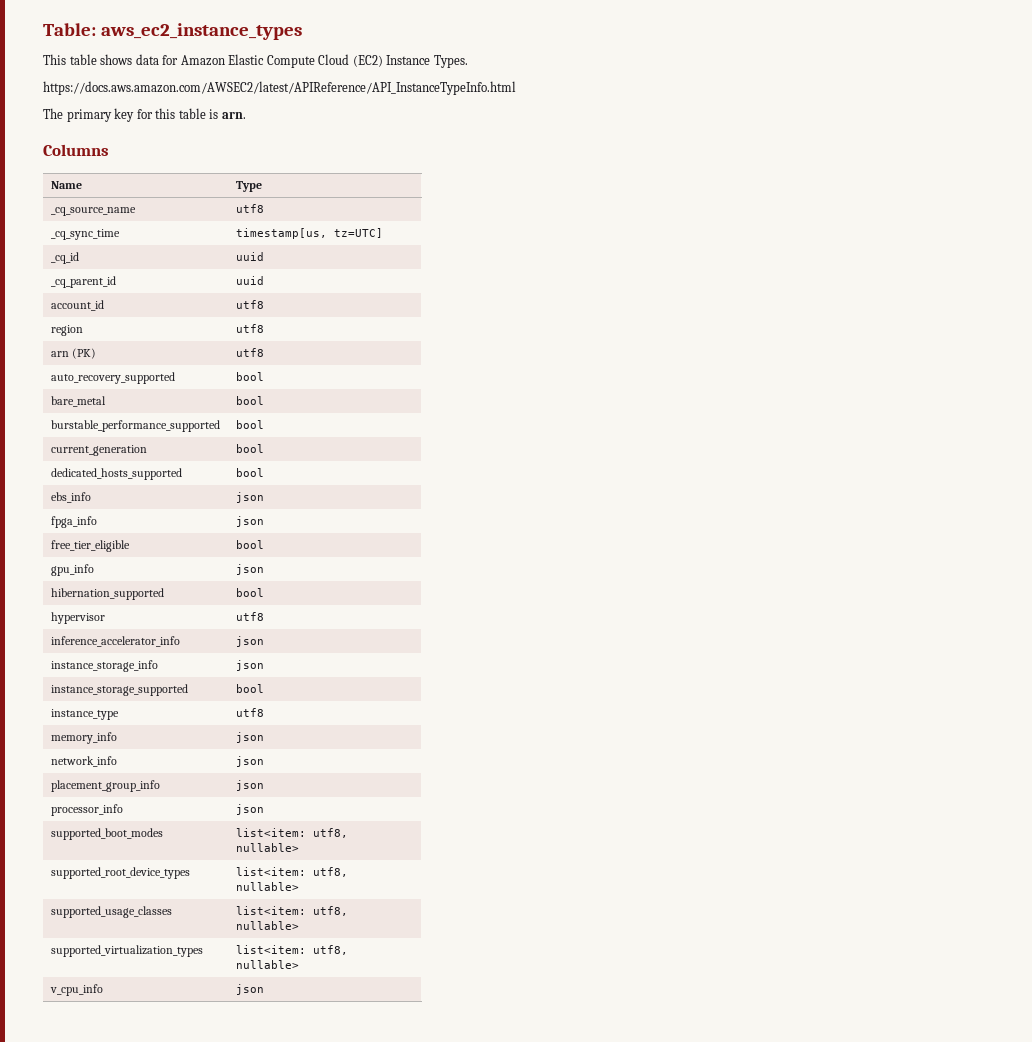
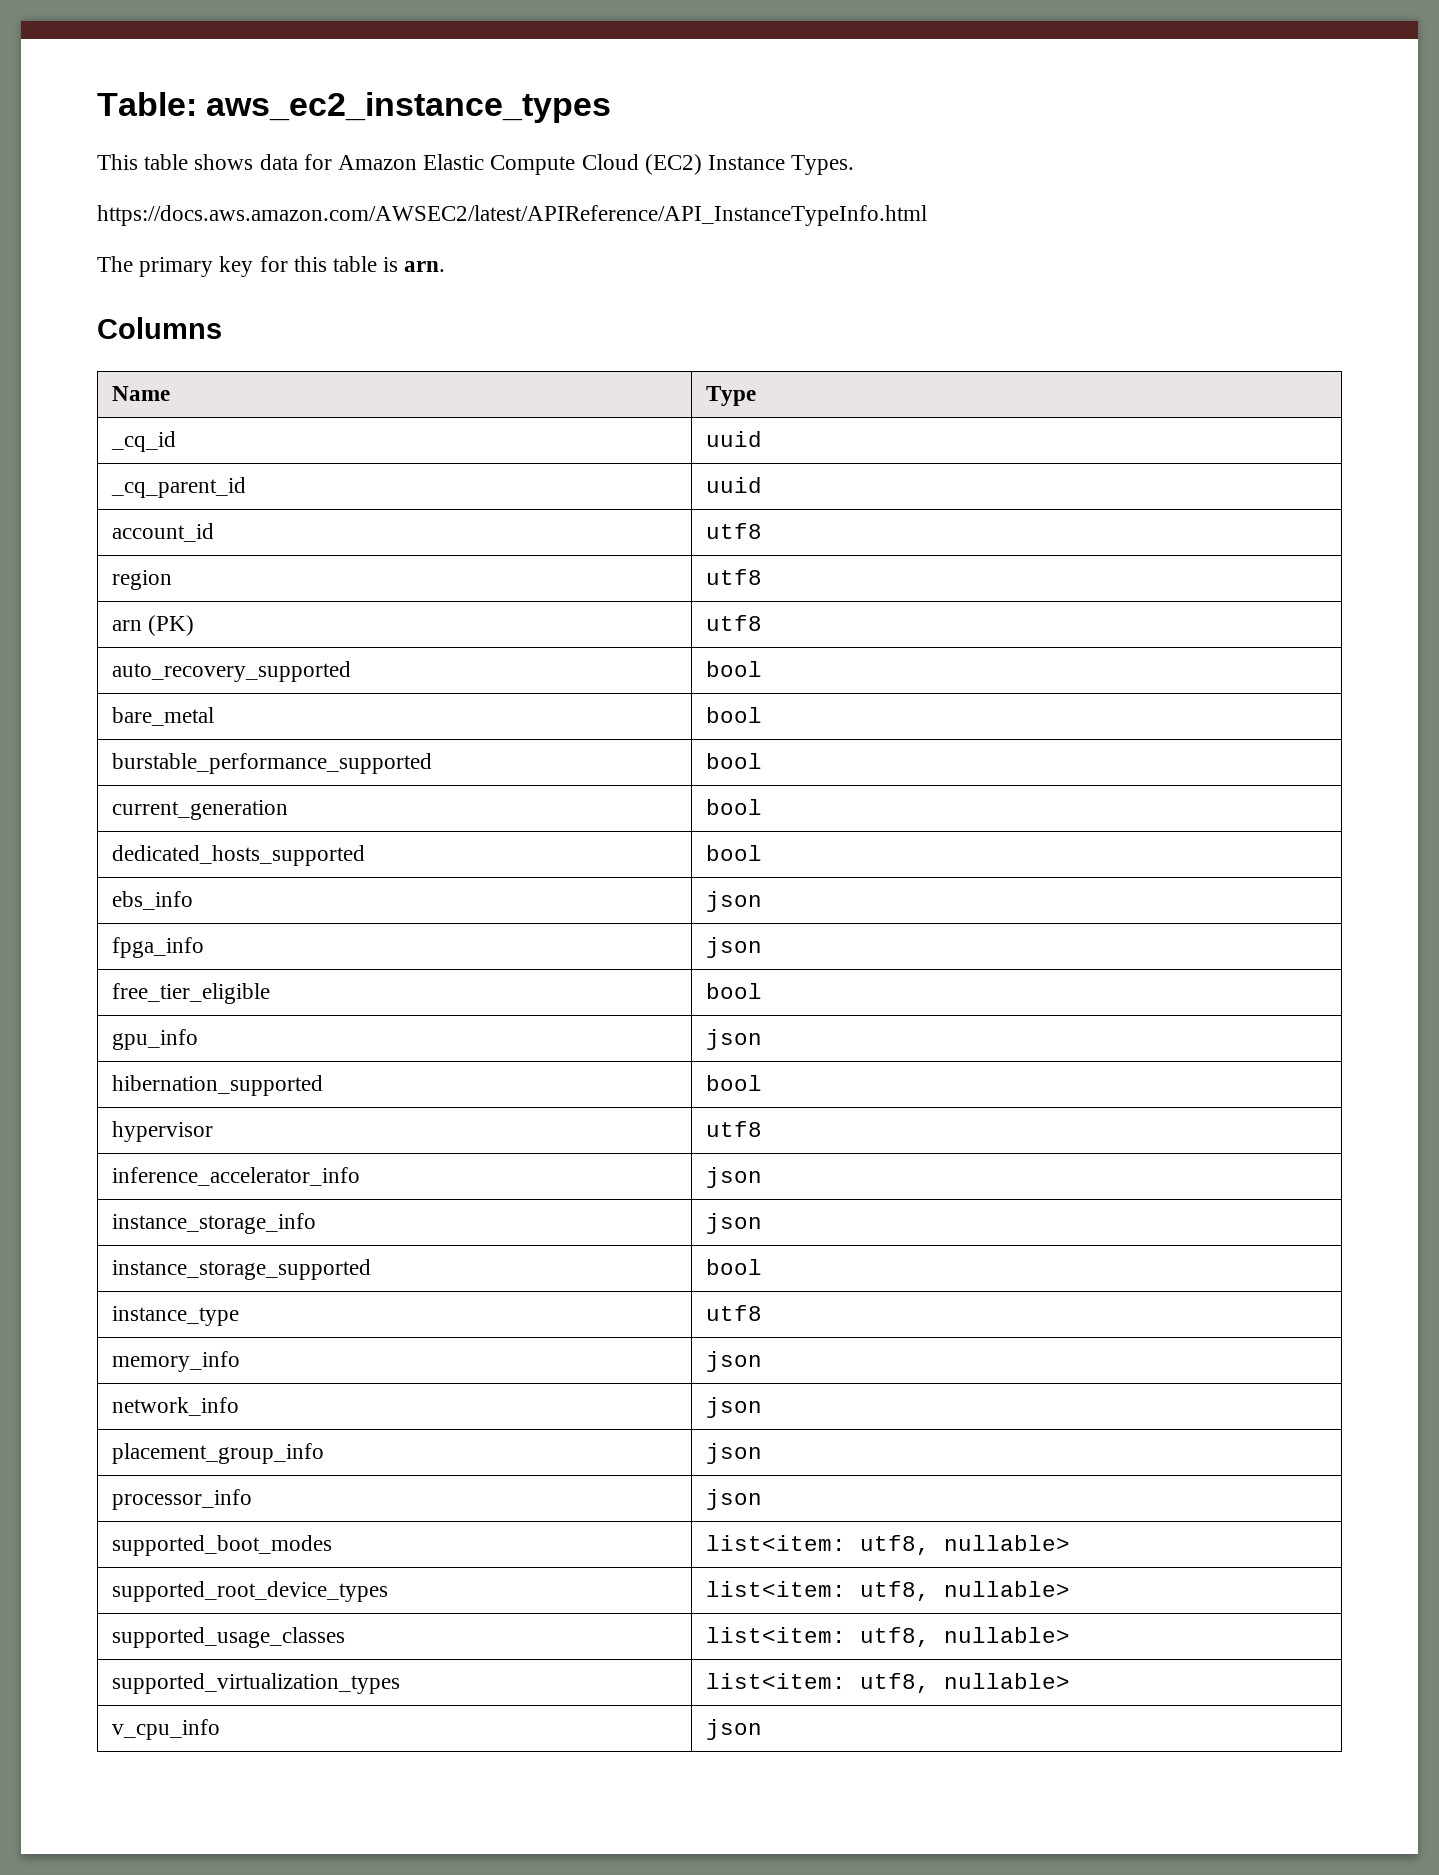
- _cq_source_name | utf8
- _cq_sync_time | timestamp[us, tz=UTC]

